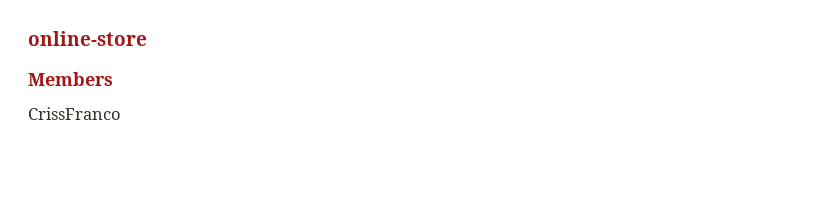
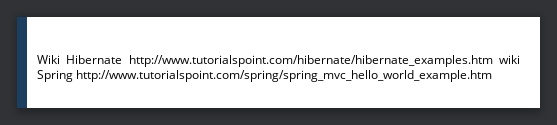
- online-store
- Members
- CrissFranco
+ Wiki Hibernate http://www.tutorialspoint.com/hibernate/hibernate_examples.htm wiki Spring http://www.tutorialspoint.com/spring/spring_mvc_hello_world_example.htm

